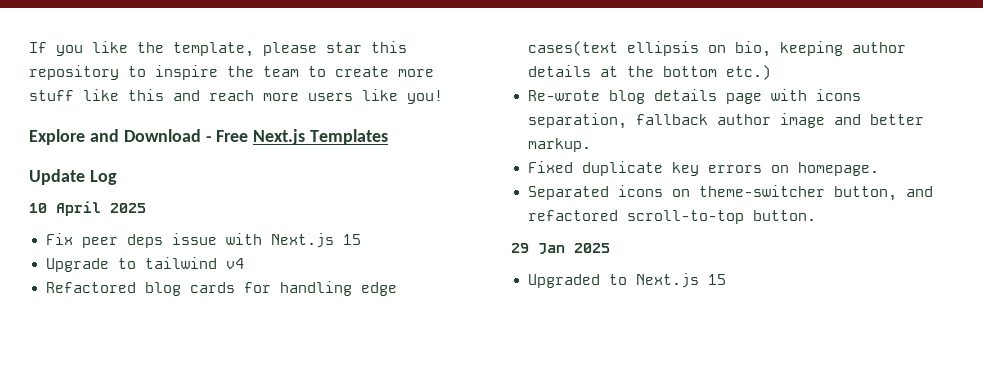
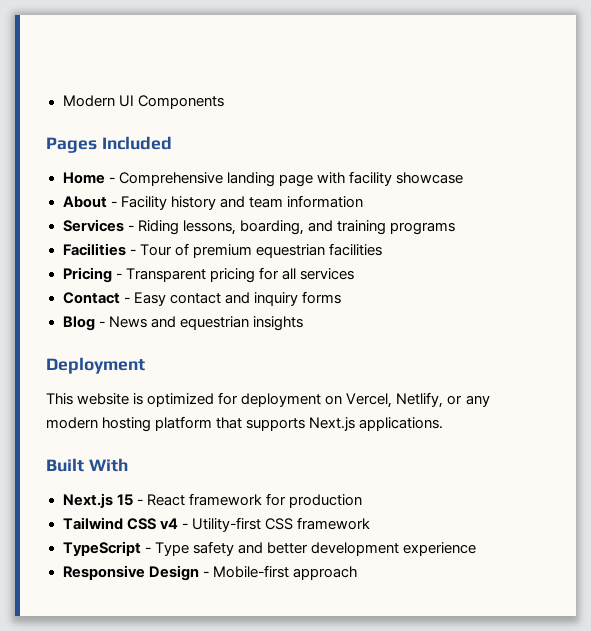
- If you like the template, please star this repository to inspire the team to create more stuff like this and reach more users like you!
- Explore and Download - Free Next.js Templates
- Update Log
- 10 April 2025
- Fix peer deps issue with Next.js 15
- Upgrade to tailwind v4
- Refactored blog cards for handling edge cases(text ellipsis on bio, keeping author details at the bottom etc.)
- Re-wrote blog details page with icons separation, fallback author image and better markup.
- Fixed duplicate key errors on homepage.
- Separated icons on theme-switcher button, and refactored scroll-to-top button.
- 29 Jan 2025
- Upgraded to Next.js 15
+ Modern UI Components
+ Pages Included
+ Home - Comprehensive landing page with facility showcase
+ About - Facility history and team information
+ Services - Riding lessons, boarding, and training programs
+ Facilities - Tour of premium equestrian facilities
+ Pricing - Transparent pricing for all services
+ Contact - Easy contact and inquiry forms
+ Blog - News and equestrian insights
+ Deployment
+ This website is optimized for deployment on Vercel, Netlify, or any modern hosting platform that supports Next.js applications.
+ Built With
+ Next.js 15 - React framework for production
+ Tailwind CSS v4 - Utility-first CSS framework
+ TypeScript - Type safety and better development experience
+ Responsive Design - Mobile-first approach

